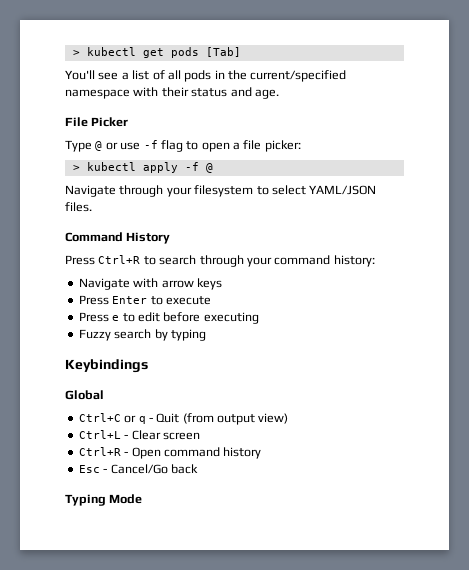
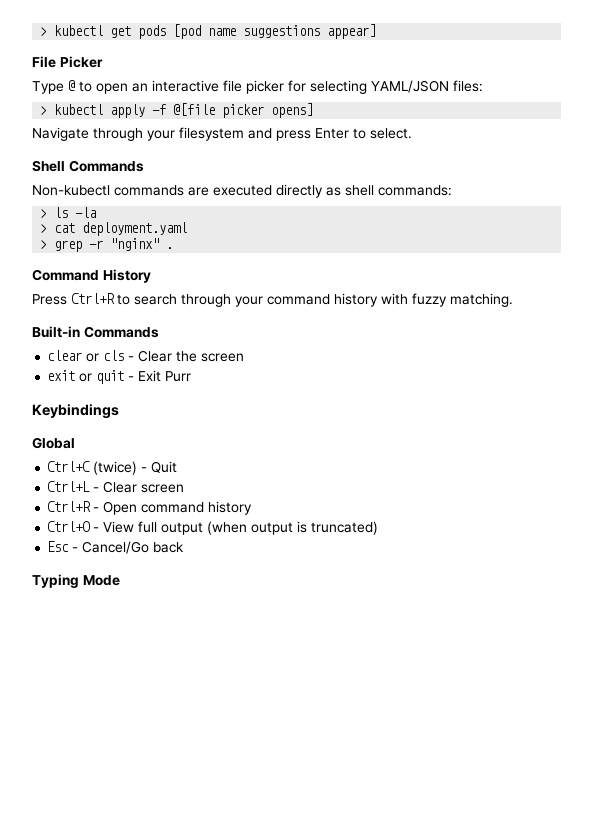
- > kubectl get pods [Tab]
- You'll see a list of all pods in the current/specified namespace with their status and age.
+ > kubectl get pods [pod name suggestions appear]
  File Picker
- Type @ or use -f flag to open a file picker:
+ Type @ to open an interactive file picker for selecting YAML/JSON files:
- > kubectl apply -f @
+ > kubectl apply -f @[file picker opens]
- Navigate through your filesystem to select YAML/JSON files.
+ Navigate through your filesystem and press Enter to select.
+ Shell Commands
+ Non-kubectl commands are executed directly as shell commands:
+ > ls -la
+ > cat deployment.yaml
+ > grep -r "nginx" .
- Press Ctrl+R to search through your command history:
- Navigate with arrow keys
- Press Enter to execute
- Press e to edit before executing
- Fuzzy search by typing
+ Press Ctrl+R to search through your command history with fuzzy matching.
+ Built-in Commands
+ clear or cls - Clear the screen
+ exit or quit - Exit Purr
- Ctrl+C or q - Quit (from output view)
+ Ctrl+C (twice) - Quit
+ Ctrl+O - View full output (when output is truncated)

